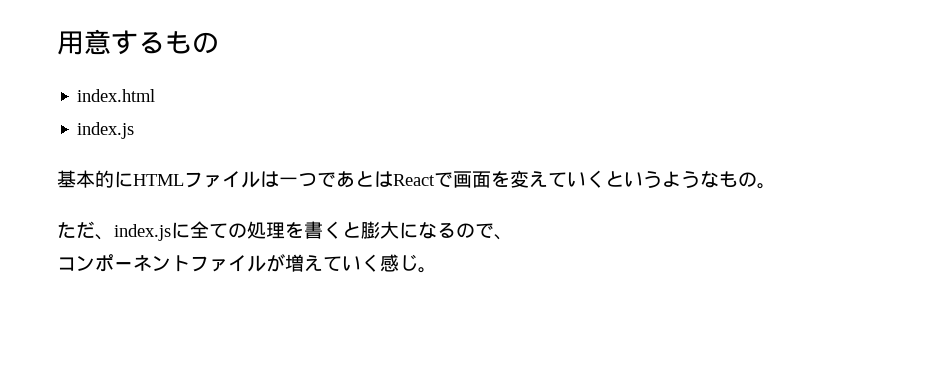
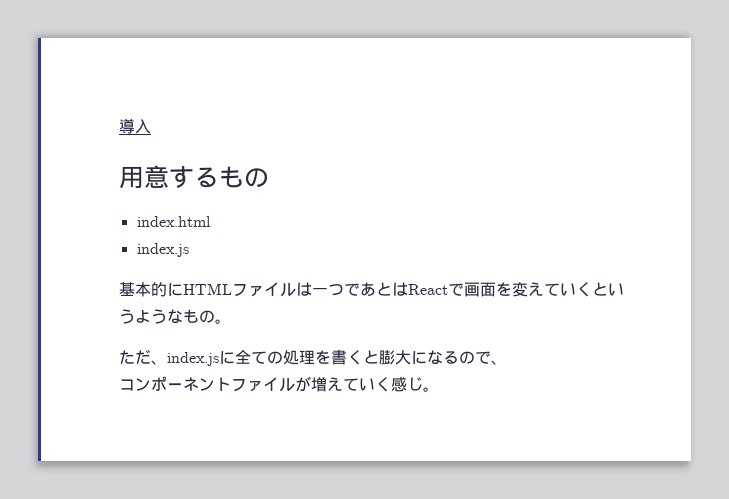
+ 導入

